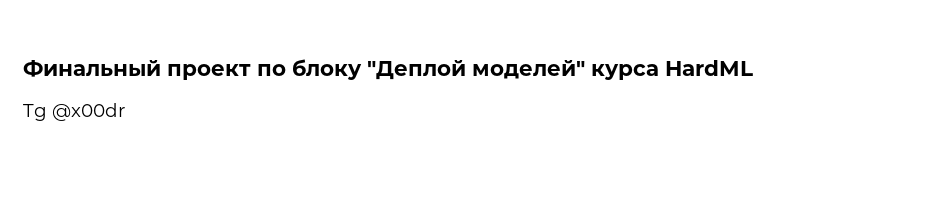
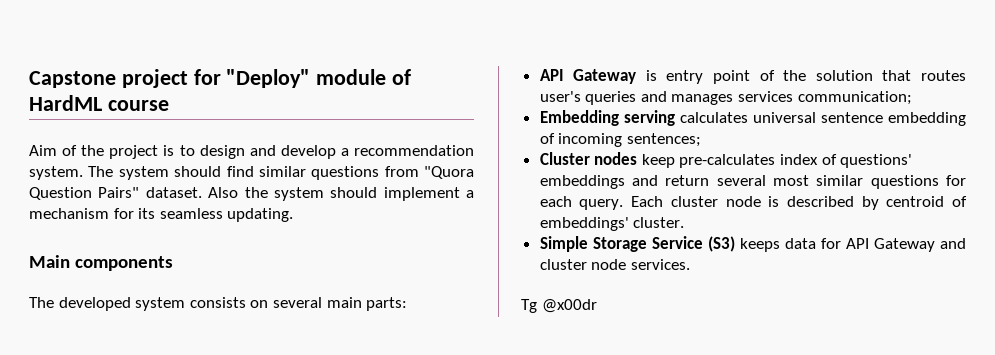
- Финальный проект по блоку "Деплой моделей" курса HardML
+ Capstone project for "Deploy" module of HardML course
+ Aim of the project is to design and develop a recommendation system. The system should find similar questions from "Quora Question Pairs" dataset. Also the system should implement a mechanism for its seamless updating.
+ Main components
+ The developed system consists on several main parts:
+ API Gateway is entry point of the solution that routes user's queries and manages services communication;
+ Embedding serving calculates universal sentence embedding of incoming sentences;
+ Cluster nodes keep pre-calculates index of questions' embeddings and return several most similar questions for each query. Each cluster node is described by centroid of embeddings' cluster.
+ Simple Storage Service (S3) keeps data for API Gateway and cluster node services.

